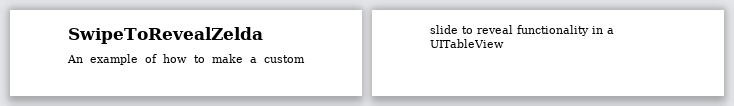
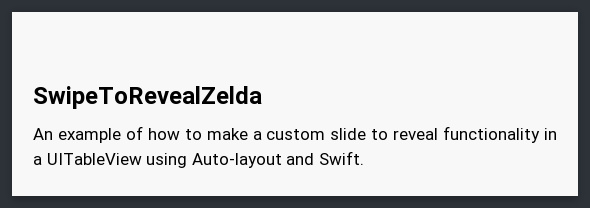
- An example of how to make a custom slide to reveal functionality in a UITableView
+ An example of how to make a custom slide to reveal functionality in a UITableView using Auto-layout and Swift.

